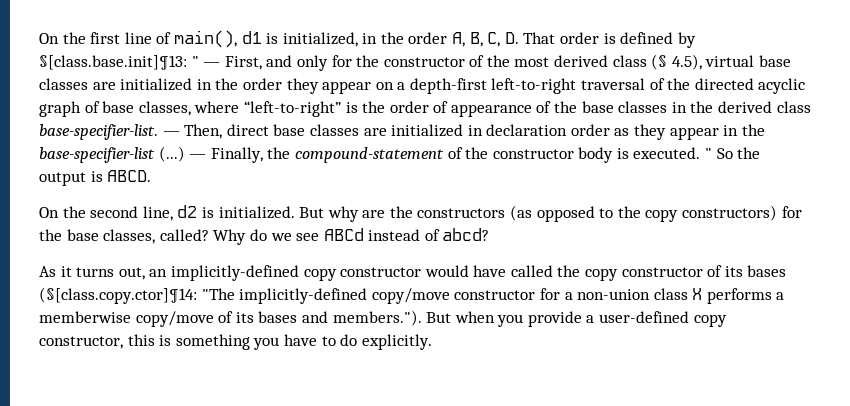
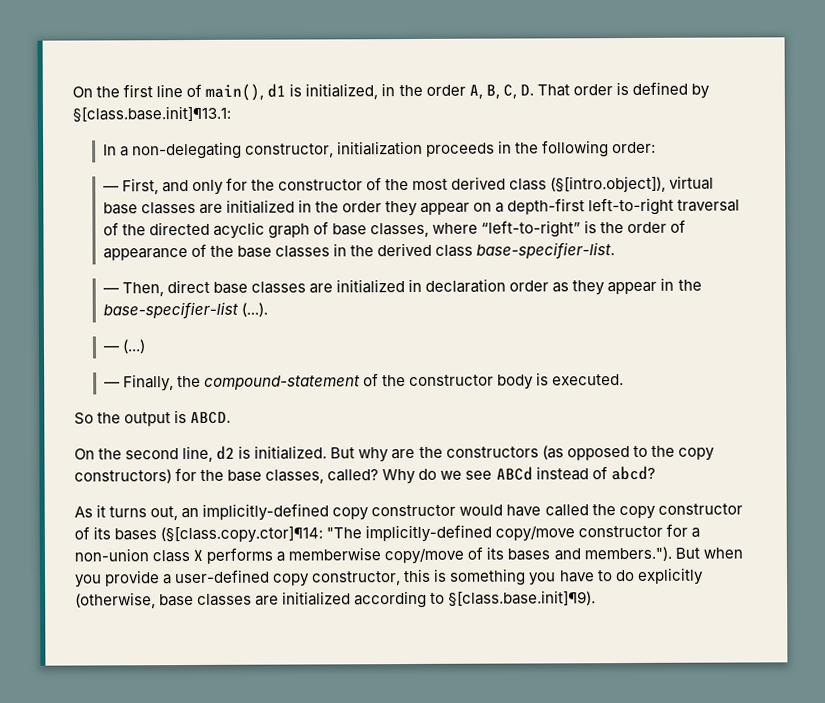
- On the first line of main(), d1 is initialized, in the order A, B, C, D. That order is defined by §[class.base.init]¶13: " — First, and only for the constructor of the most derived class (§ 4.5), virtual base classes are initialized in the order they appear on a depth-first left-to-right traversal of the directed acyclic graph of base classes, where “left-to-right” is the order of appearance of the base classes in the derived class base-specifier-list. — Then, direct base classes are initialized in declaration order as they appear in the base-specifier-list (...) — Finally, the compound-statement of the constructor body is executed. " So the output is ABCD.
+ On the first line of main(), d1 is initialized, in the order A, B, C, D. That order is defined by §[class.base.init]¶13.1:
+ In a non-delegating constructor, initialization proceeds in the following order:
+ — First, and only for the constructor of the most derived class (§[intro.object]), virtual base classes are initialized in the order they appear on a depth-first left-to-right traversal of the directed acyclic graph of base classes, where “left-to-right” is the order of appearance of the base classes in the derived class base-specifier-list.
+ — Then, direct base classes are initialized in declaration order as they appear in the base-specifier-list (...).
+ — (...)
+ — Finally, the compound-statement of the constructor body is executed.
+ So the output is ABCD.
- As it turns out, an implicitly-defined copy constructor would have called the copy constructor of its bases (§[class.copy.ctor]¶14: "The implicitly-defined copy/move constructor for a non-union class X performs a memberwise copy/move of its bases and members."). But when you provide a user-defined copy constructor, this is something you have to do explicitly.
+ As it turns out, an implicitly-defined copy constructor would have called the copy constructor of its bases (§[class.copy.ctor]¶14: "The implicitly-defined copy/move constructor for a non-union class X performs a memberwise copy/move of its bases and members."). But when you provide a user-defined copy constructor, this is something you have to do explicitly (otherwise, base classes are initialized according to §[class.base.init]¶9).

